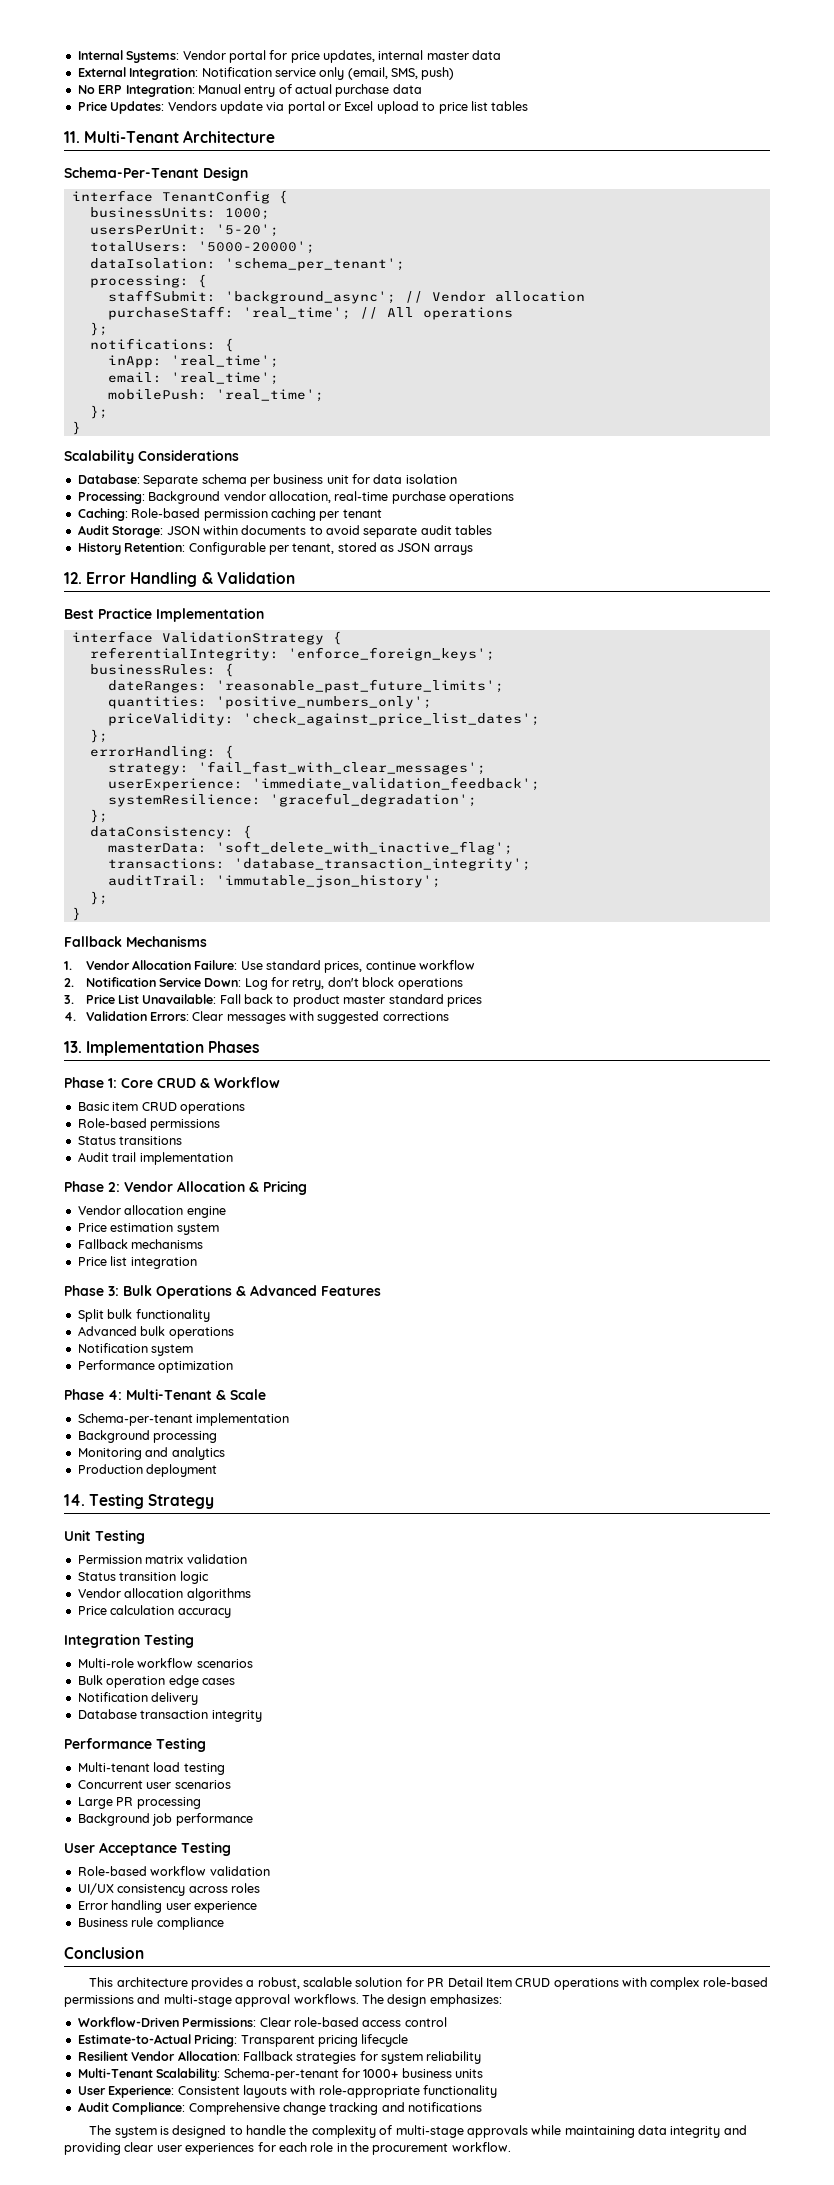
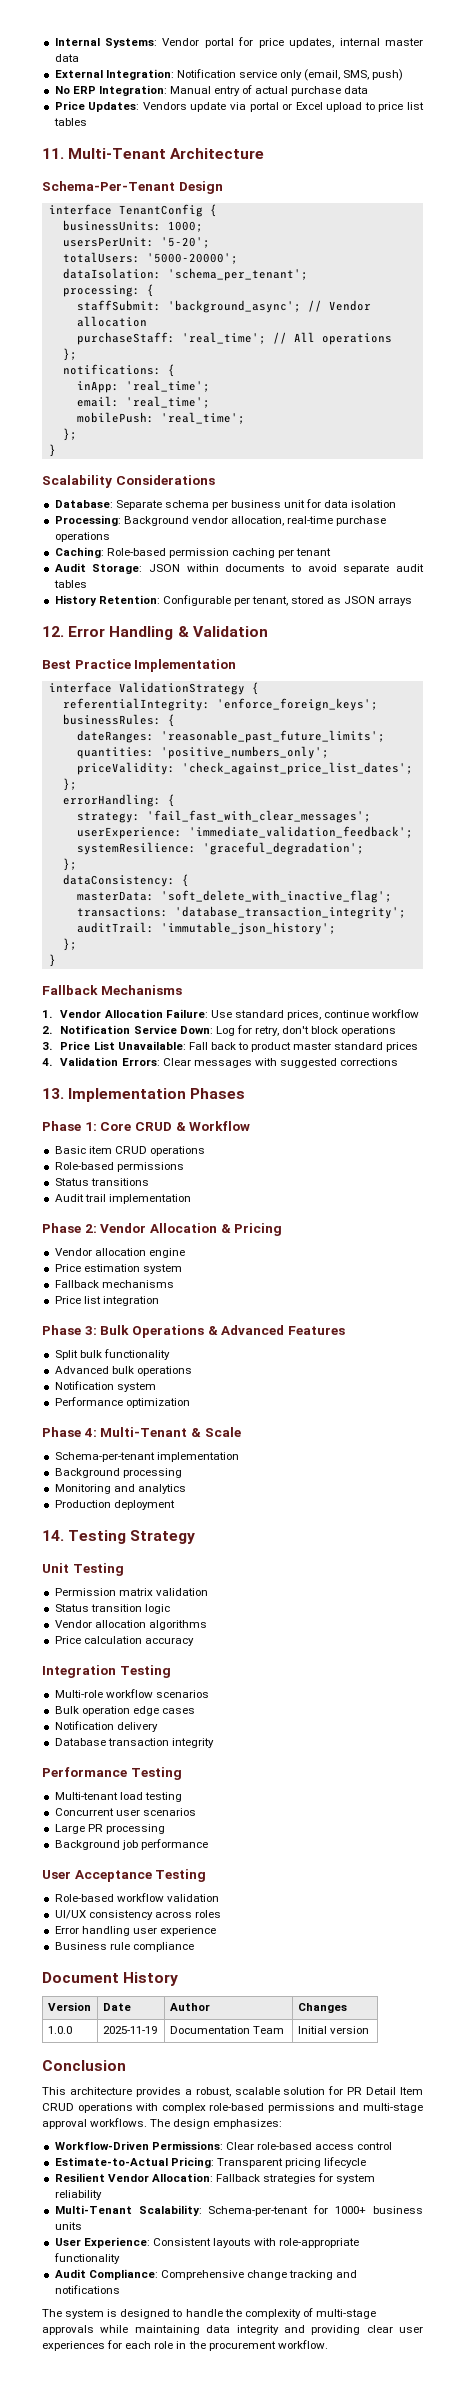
+ Document History
+ Version | Date | Author | Changes
+ 1.0.0 | 2025-11-19 | Documentation Team | Initial version

